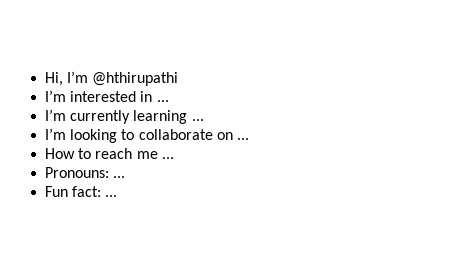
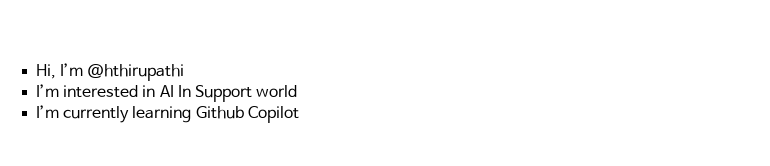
- I’m interested in ...
+ I’m interested in AI In Support world
- I’m currently learning ...
- I’m looking to collaborate on ...
- How to reach me ...
- Pronouns: ...
- Fun fact: ...
+ I’m currently learning Github Copilot

